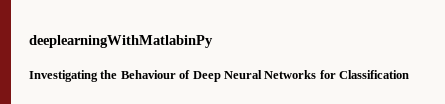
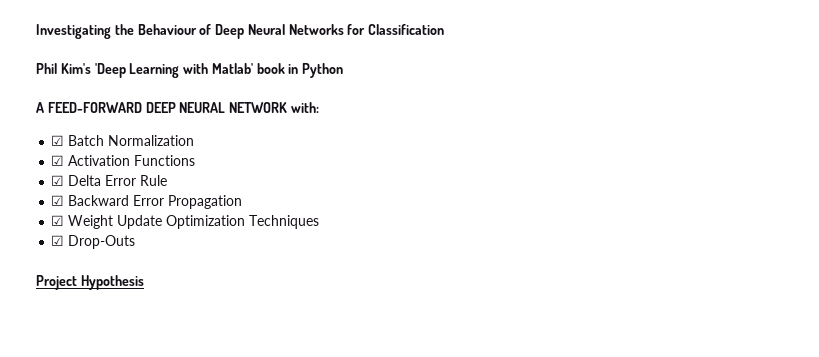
- deeplearningWithMatlabinPy
+ Phil Kim's 'Deep Learning with Matlab' book in Python
+ A FEED-FORWARD DEEP NEURAL NETWORK with:
+ ☑ Batch Normalization
+ ☑ Activation Functions
+ ☑ Delta Error Rule
+ ☑ Backward Error Propagation
+ ☑ Weight Update Optimization Techniques
+ ☑ Drop-Outs
+ Project Hypothesis

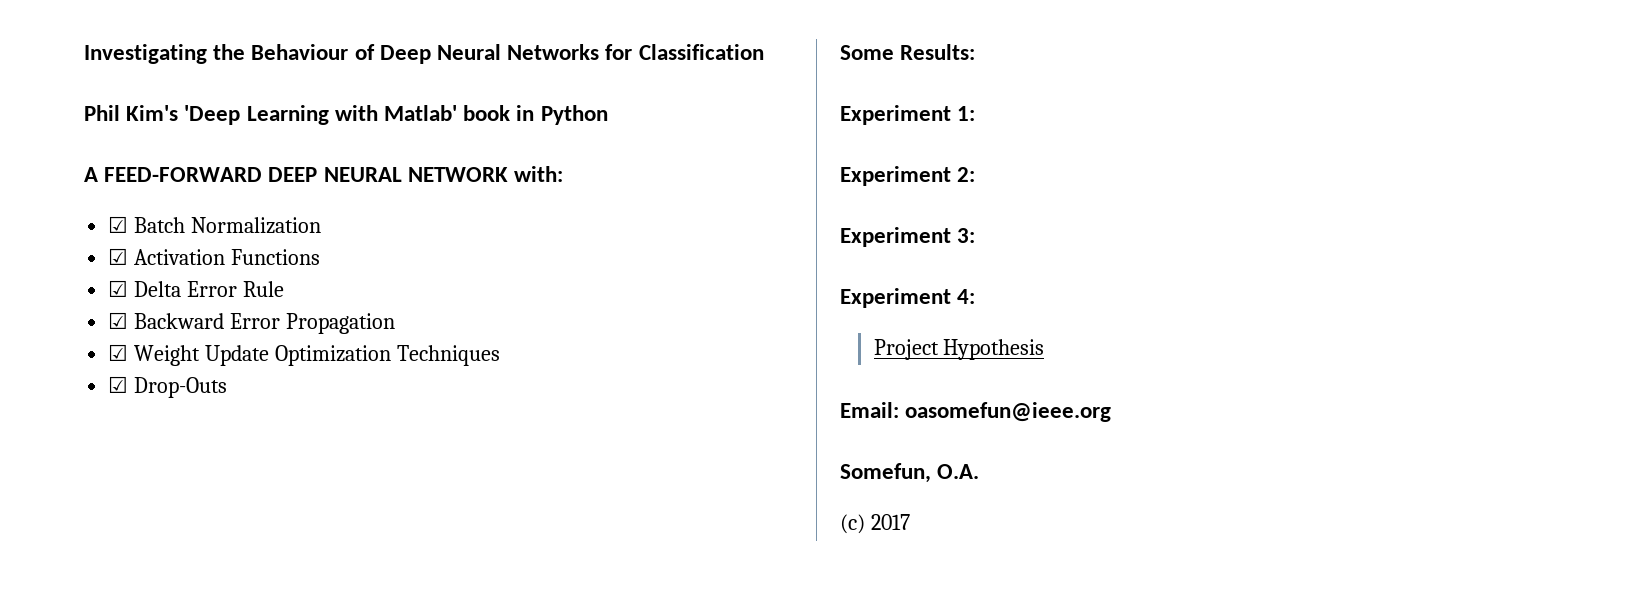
+ Some Results:
+ Experiment 1:
+ Experiment 2:
+ Experiment 3:
+ Experiment 4:
  Project Hypothesis
+ Email: oasomefun@ieee.org
+ Somefun, O.A.
+ (c) 2017

